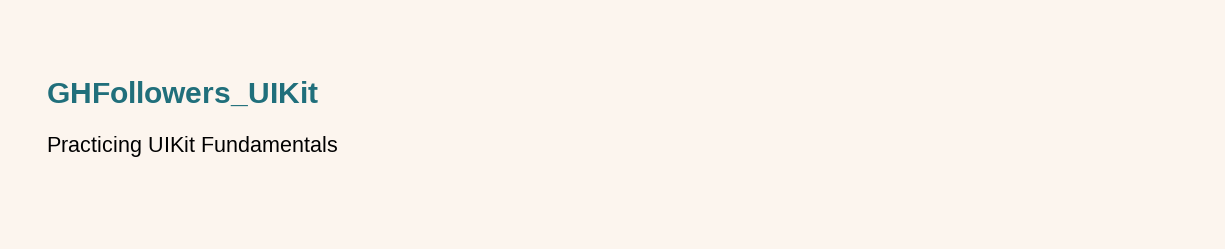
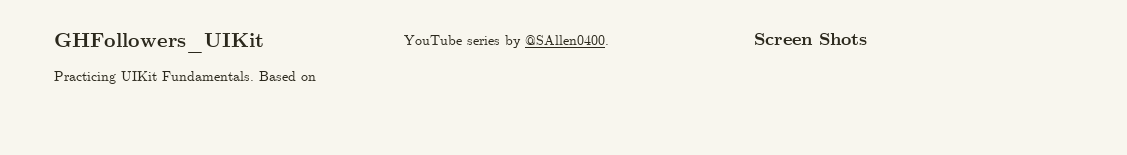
- Practicing UIKit Fundamentals
+ Practicing UIKit Fundamentals. Based on YouTube series by @SAllen0400.
+ Screen Shots

